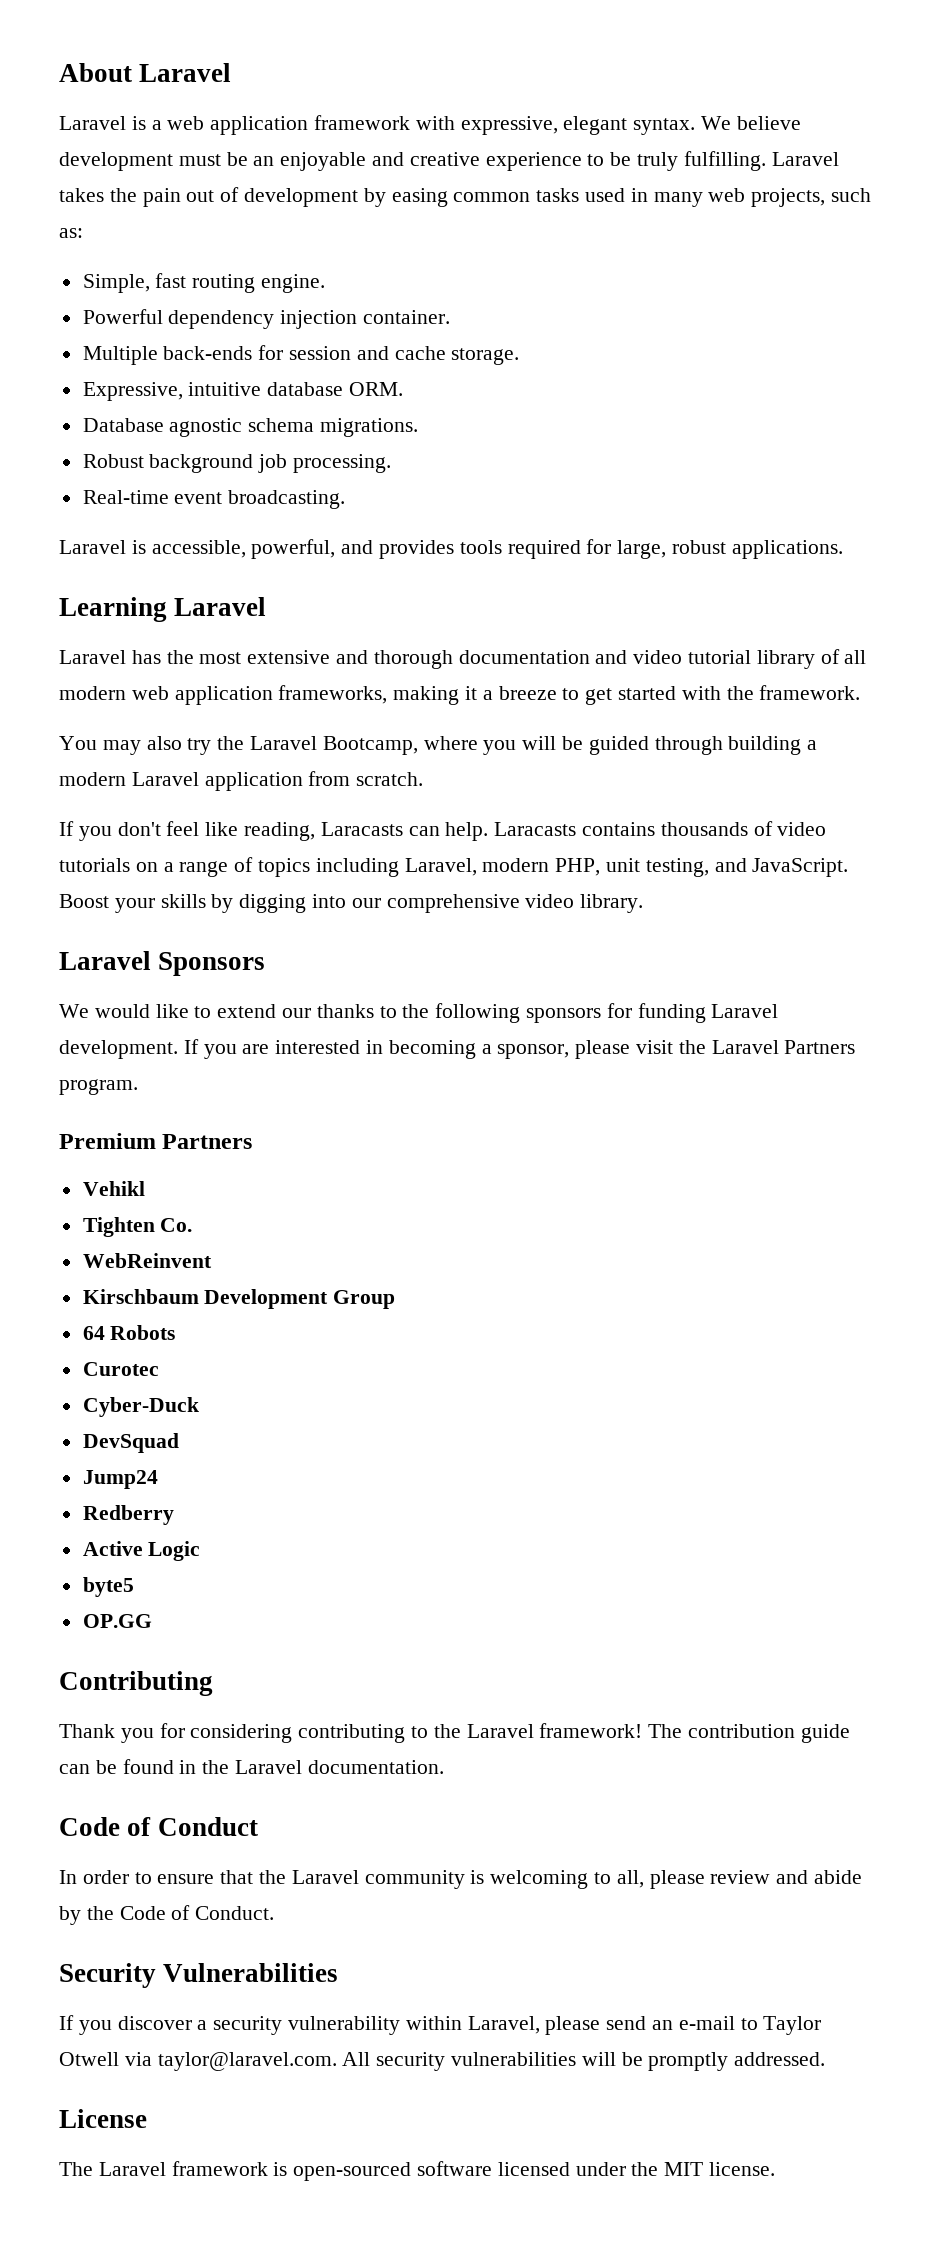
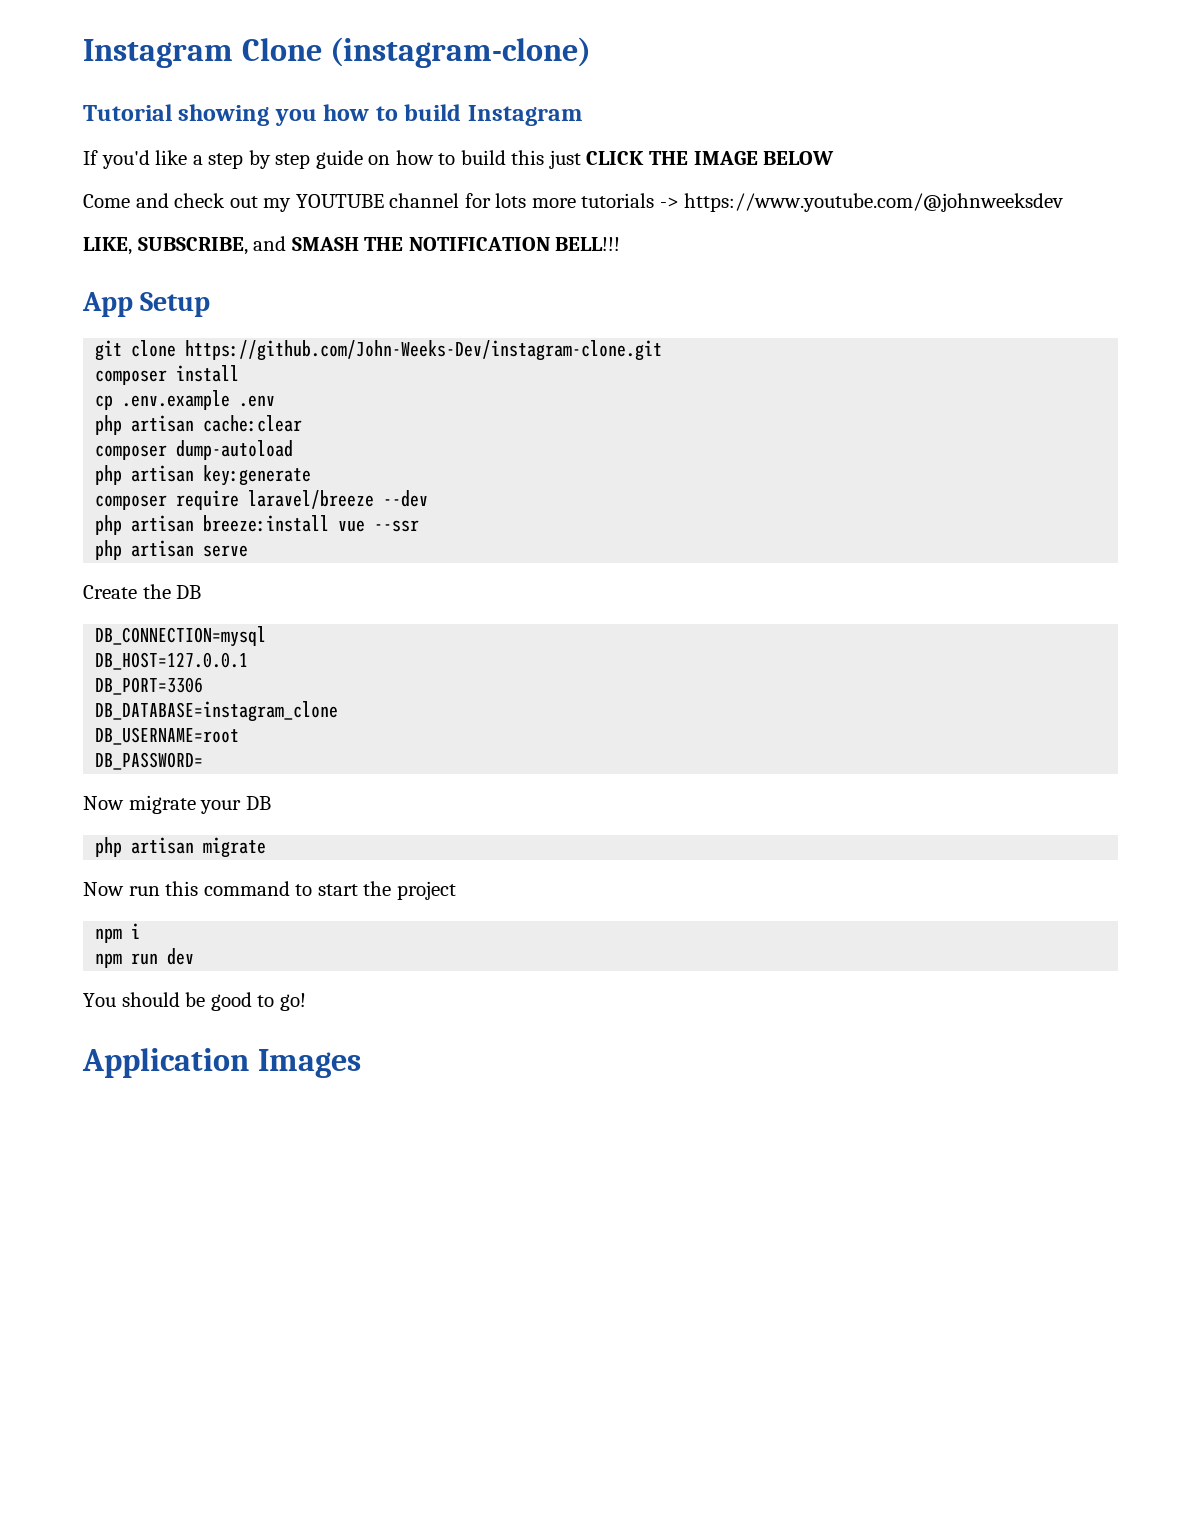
- About Laravel
- Laravel is a web application framework with expressive, elegant syntax. We believe development must be an enjoyable and creative experience to be truly fulfilling. Laravel takes the pain out of development by easing common tasks used in many web projects, such as:
- Simple, fast routing engine.
- Powerful dependency injection container.
- Multiple back-ends for session and cache storage.
- Expressive, intuitive database ORM.
- Database agnostic schema migrations.
- Robust background job processing.
- Real-time event broadcasting.
- Laravel is accessible, powerful, and provides tools required for large, robust applications.
- Learning Laravel
- Laravel has the most extensive and thorough documentation and video tutorial library of all modern web application frameworks, making it a breeze to get started with the framework.
- You may also try the Laravel Bootcamp, where you will be guided through building a modern Laravel application from scratch.
- If you don't feel like reading, Laracasts can help. Laracasts contains thousands of video tutorials on a range of topics including Laravel, modern PHP, unit testing, and JavaScript. Boost your skills by digging into our comprehensive video library.
- Laravel Sponsors
- We would like to extend our thanks to the following sponsors for funding Laravel development. If you are interested in becoming a sponsor, please visit the Laravel Partners program.
- Premium Partners
- Vehikl
- Tighten Co.
- WebReinvent
- Kirschbaum Development Group
- 64 Robots
- Curotec
- Cyber-Duck
- DevSquad
- Jump24
- Redberry
- Active Logic
- byte5
- OP.GG
- Contributing
- Thank you for considering contributing to the Laravel framework! The contribution guide can be found in the Laravel documentation.
- Code of Conduct
- In order to ensure that the Laravel community is welcoming to all, please review and abide by the Code of Conduct.
- Security Vulnerabilities
- If you discover a security vulnerability within Laravel, please send an e-mail to Taylor Otwell via taylor@laravel.com. All security vulnerabilities will be promptly addressed.
- License
- The Laravel framework is open-sourced software licensed under the MIT license.
+ Instagram Clone (instagram-clone)
+ Tutorial showing you how to build Instagram
+ If you'd like a step by step guide on how to build this just CLICK THE IMAGE BELOW
+ Come and check out my YOUTUBE channel for lots more tutorials -> https://www.youtube.com/@johnweeksdev
+ LIKE, SUBSCRIBE, and SMASH THE NOTIFICATION BELL!!!
+ App Setup
+ git clone https://github.com/John-Weeks-Dev/instagram-clone.git
+ composer install
+ cp .env.example .env
+ php artisan cache:clear
+ composer dump-autoload
+ php artisan key:generate
+ composer require laravel/breeze --dev
+ php artisan breeze:install vue --ssr
+ php artisan serve
+ Create the DB
+ DB_CONNECTION=mysql
+ DB_HOST=127.0.0.1
+ DB_PORT=3306
+ DB_DATABASE=instagram_clone
+ DB_USERNAME=root
+ DB_PASSWORD=
+ Now migrate your DB
+ php artisan migrate
+ Now run this command to start the project
+ npm i
+ npm run dev
+ You should be good to go!
+ Application Images

